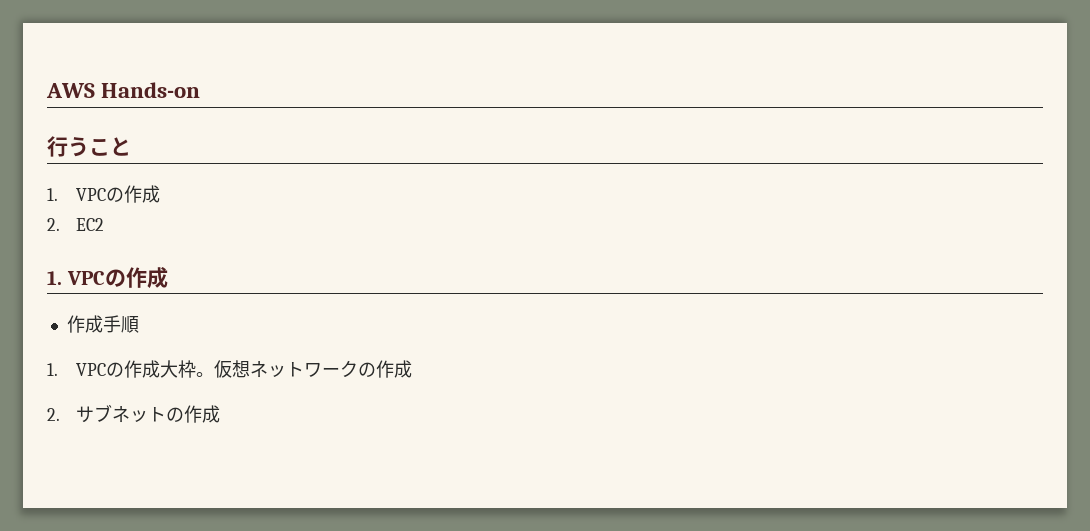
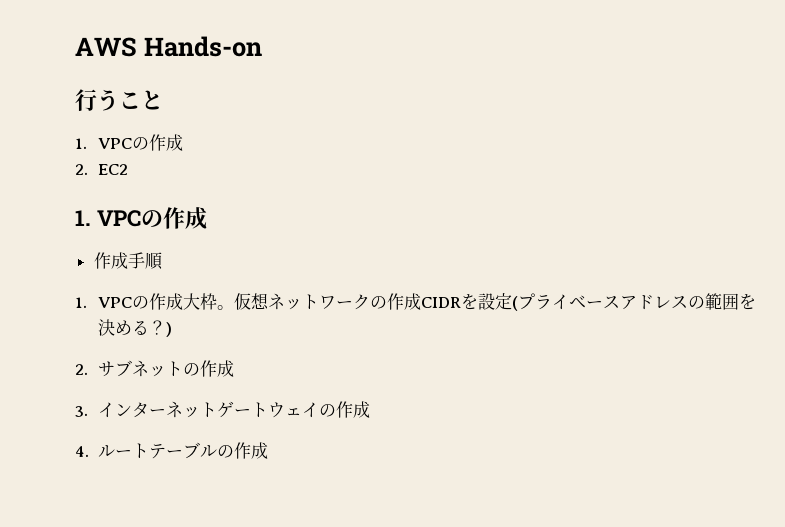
- 仮想ネットワークの作成
+ 仮想ネットワークの作成CIDRを設定(プライベースアドレスの範囲を決める？)
+ 3.インターネットゲートウェイの作成
+ 4.ルートテーブルの作成

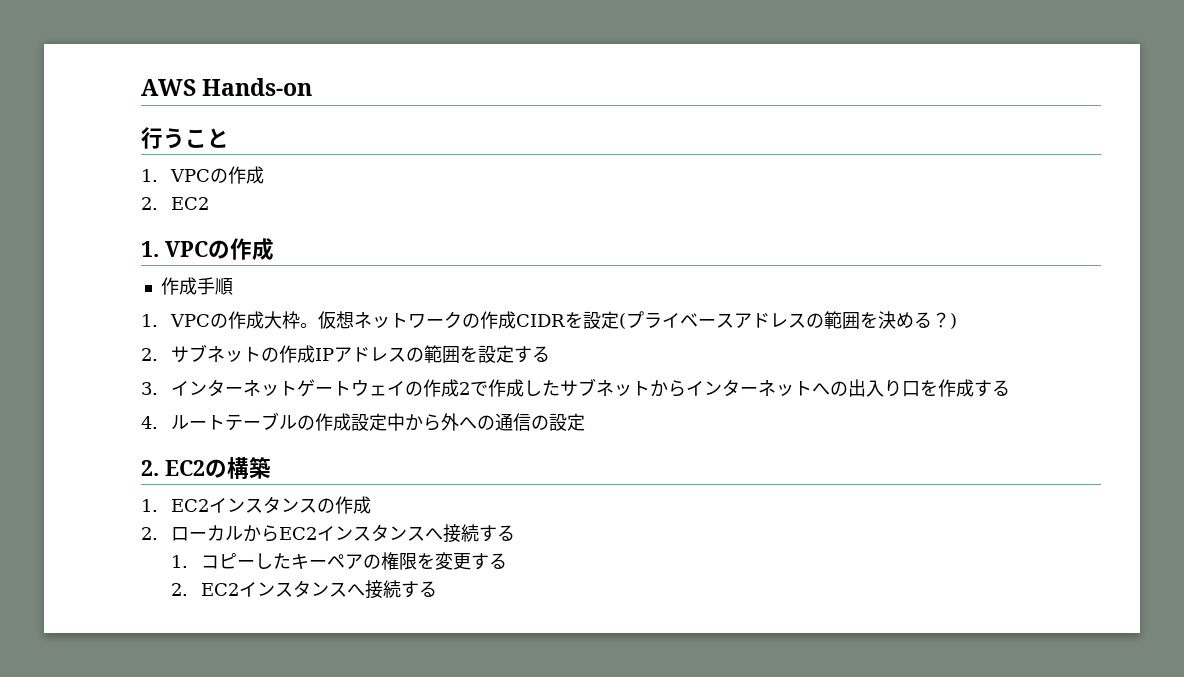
- 2.サブネットの作成
+ 2.サブネットの作成IPアドレスの範囲を設定する
- 3.インターネットゲートウェイの作成
+ 3.インターネットゲートウェイの作成2で作成したサブネットからインターネットへの出入り口を作成する
- 4.ルートテーブルの作成
+ 4.ルートテーブルの作成設定中から外への通信の設定
+ 2. EC2の構築
+ 1. EC2インスタンスの作成
+ 2.ローカルからEC2インスタンスへ接続する
+ 1.コピーしたキーペアの権限を変更する
+ 2. EC2インスタンスへ接続する

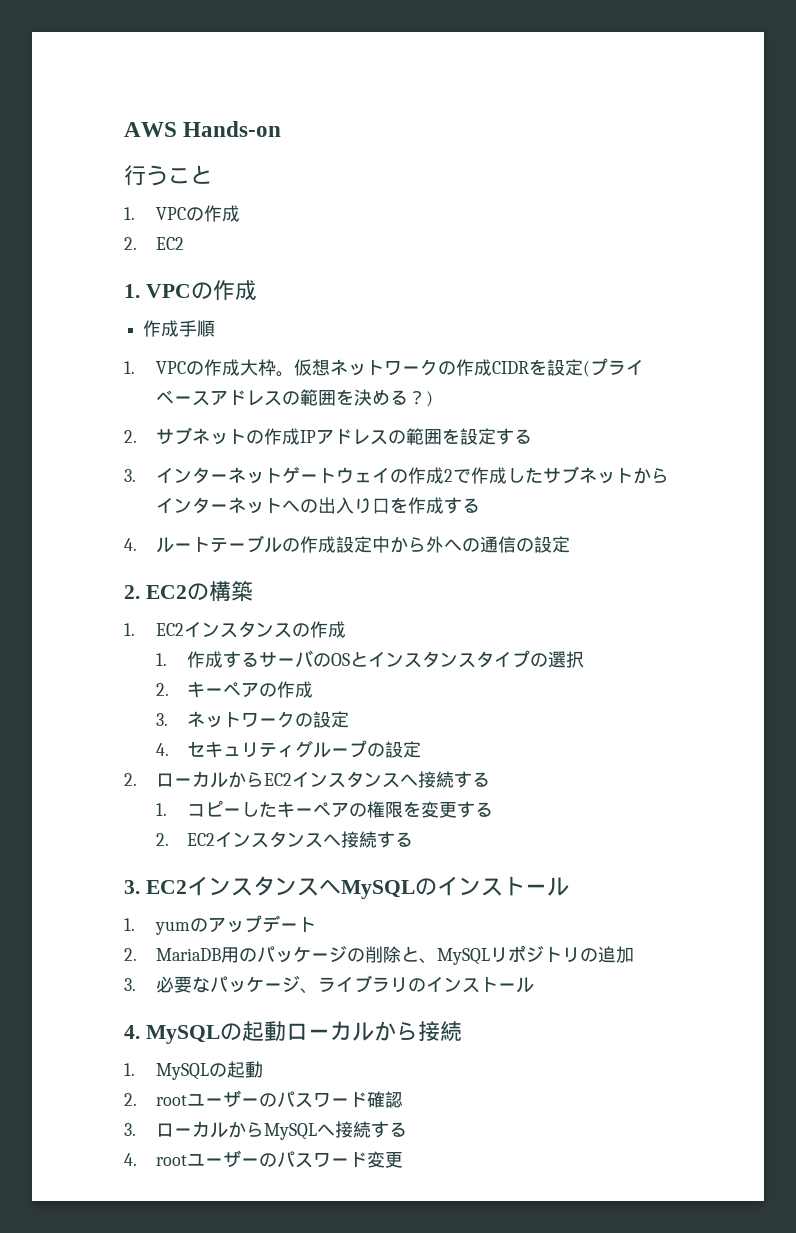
+ 1.作成するサーバのOSとインスタンスタイプの選択
+ 2.キーペアの作成
+ 3.ネットワークの設定
+ 4.セキュリティグループの設定
+ 3. EC2インスタンスへMySQLのインストール
+ 1. yumのアップデート
+ 2. MariaDB用のパッケージの削除と、MySQLリポジトリの追加
+ 3.必要なパッケージ、ライブラリのインストール
+ 4. MySQLの起動ローカルから接続
+ 1. MySQLの起動
+ 2. rootユーザーのパスワード確認
+ 3.ローカルからMySQLへ接続する
+ 4. rootユーザーのパスワード変更

